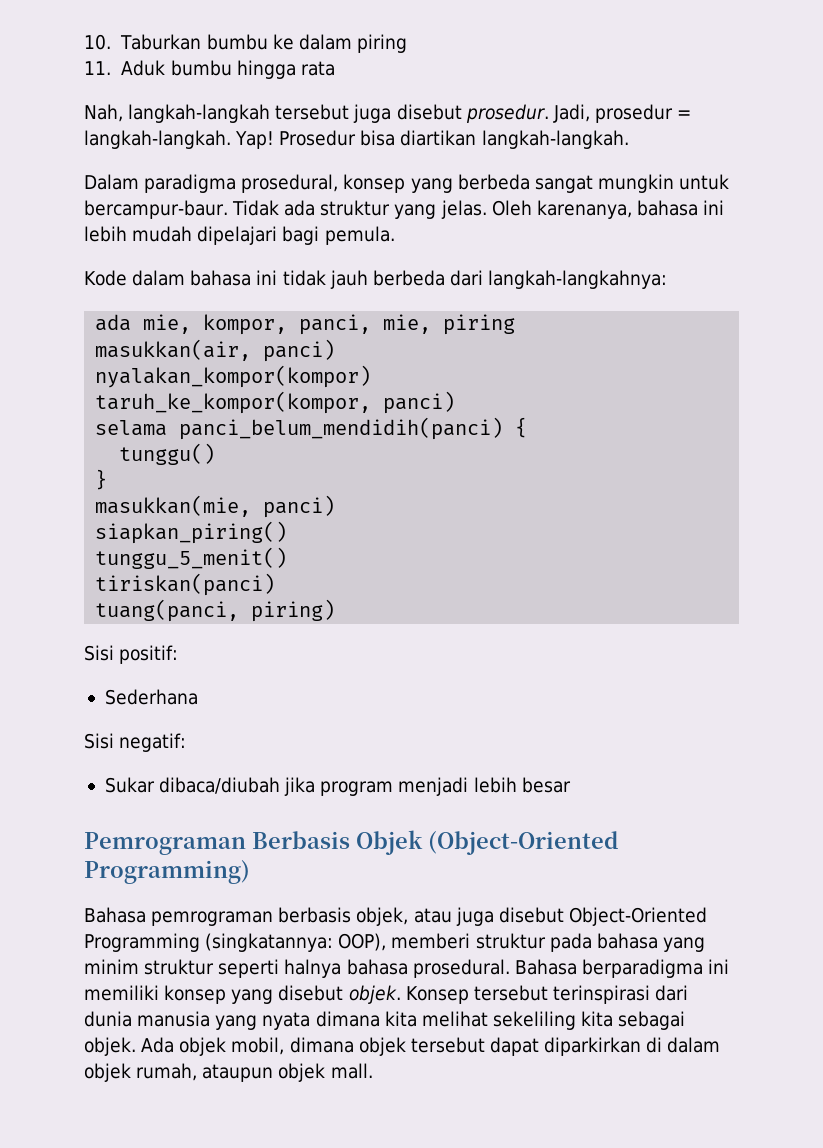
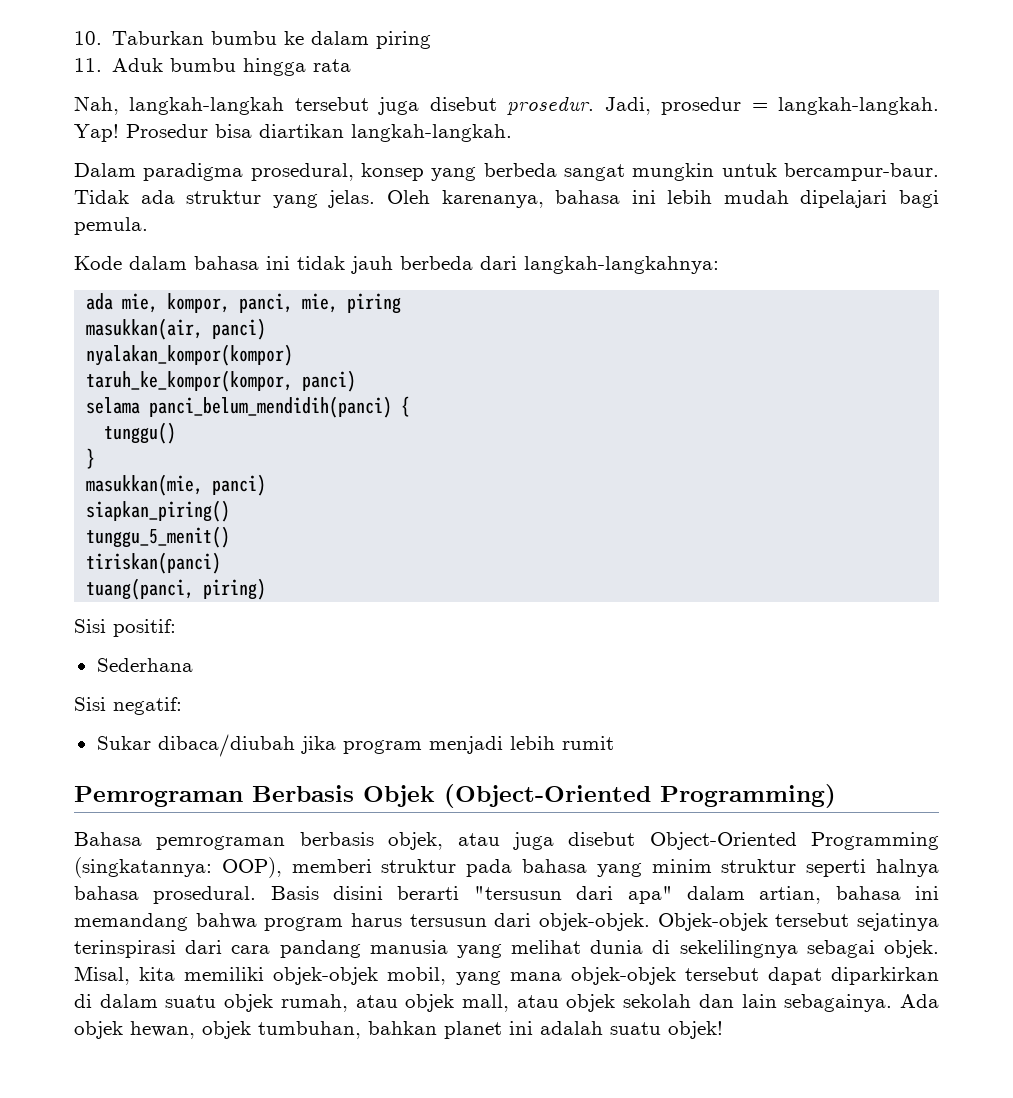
- Sukar dibaca/diubah jika program menjadi lebih besar
+ Sukar dibaca/diubah jika program menjadi lebih rumit
- Bahasa berparadigma ini memiliki konsep yang disebut objek. Konsep tersebut terinspirasi dari dunia manusia yang nyata dimana kita melihat sekeliling kita sebagai objek. Ada objek mobil, dimana objek tersebut dapat diparkirkan di dalam objek rumah, ataupun objek mall.
+ Basis disini berarti "tersusun dari apa" dalam artian, bahasa ini memandang bahwa program harus tersusun dari objek-objek. Objek-objek tersebut sejatinya terinspirasi dari cara pandang manusia yang melihat dunia di sekelilingnya sebagai objek. Misal, kita memiliki objek-objek mobil, yang mana objek-objek tersebut dapat diparkirkan di dalam suatu objek rumah, atau objek mall, atau objek sekolah dan lain sebagainya. Ada objek hewan, objek tumbuhan, bahkan planet ini adalah suatu objek!

